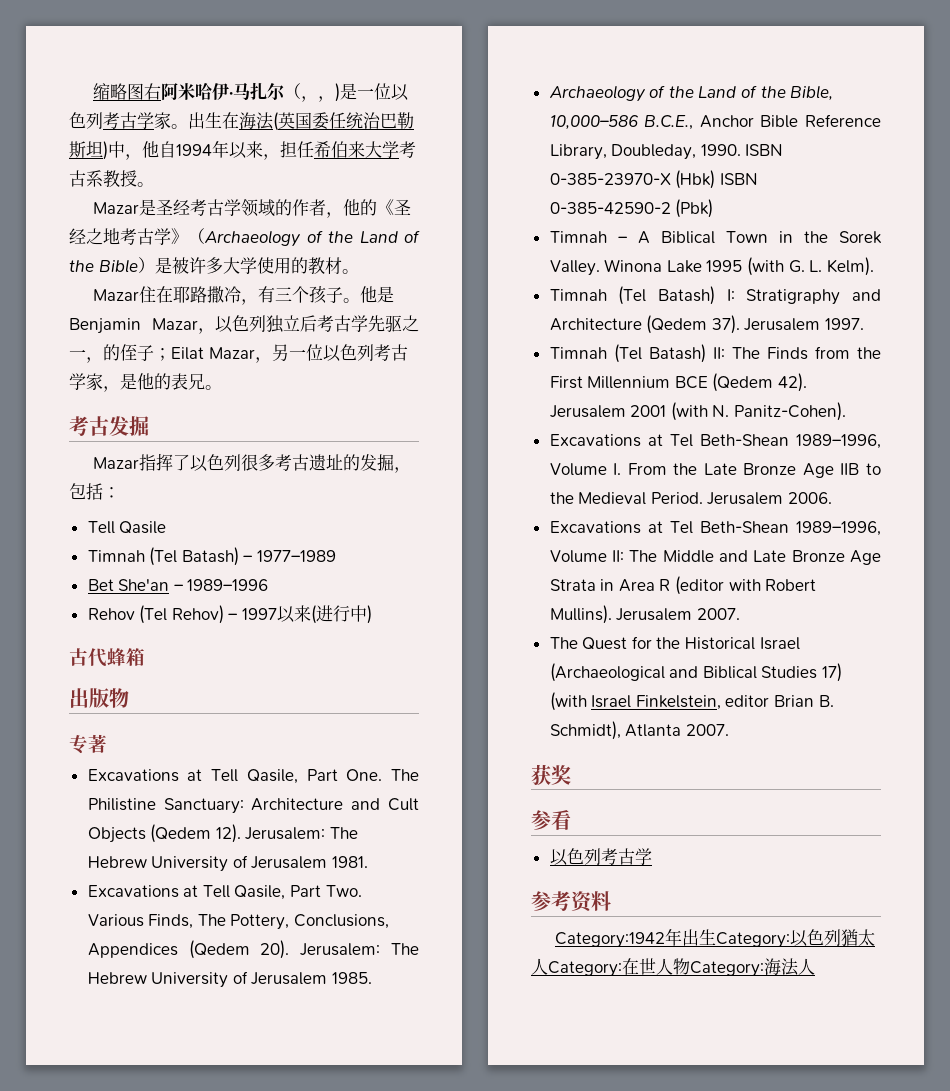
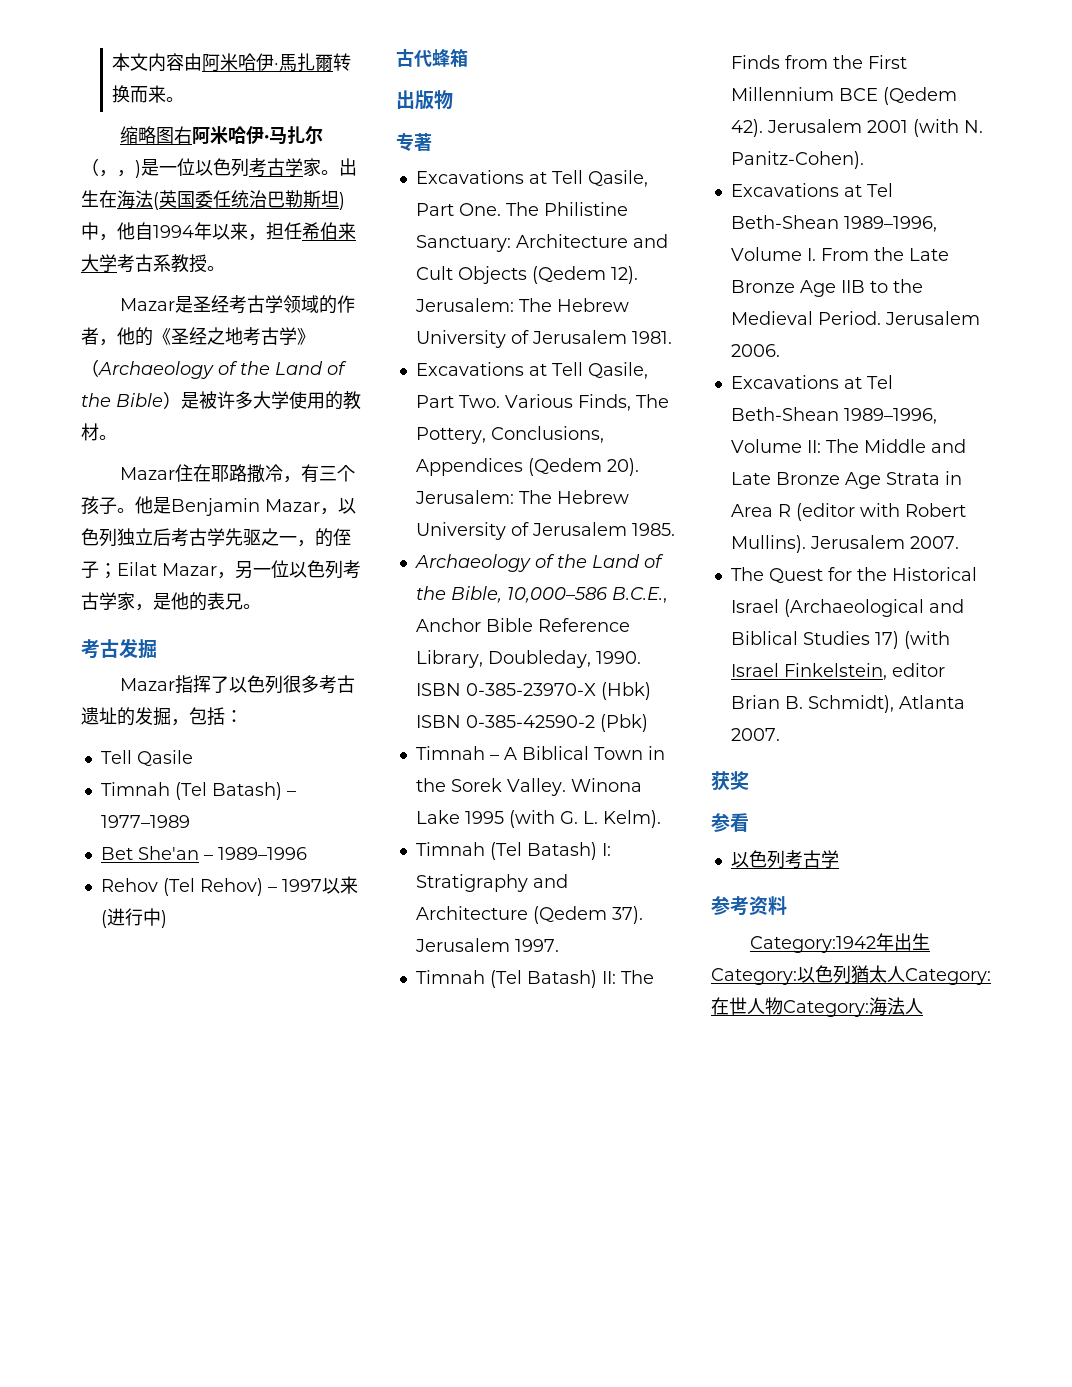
+ 本文内容由阿米哈伊·馬扎爾转换而来。

